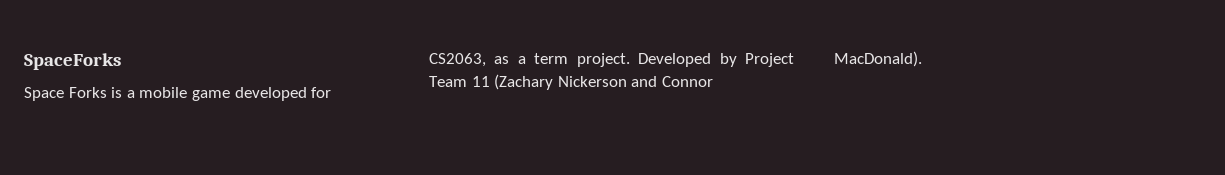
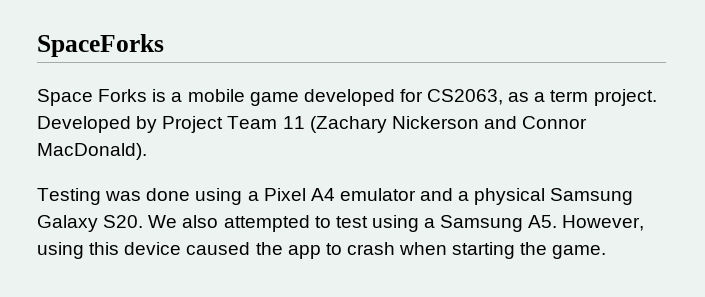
+ Testing was done using a Pixel A4 emulator and a physical Samsung Galaxy S20. We also attempted to test using a Samsung A5. However, using this device caused the app to crash when starting the game.

